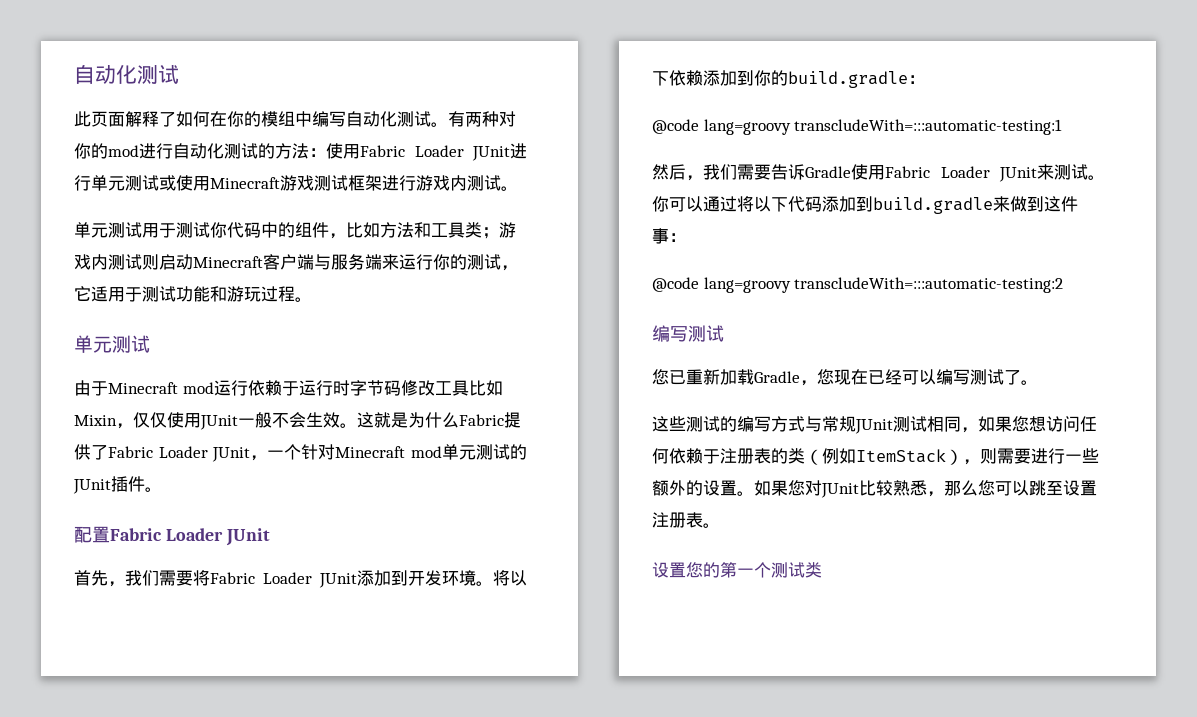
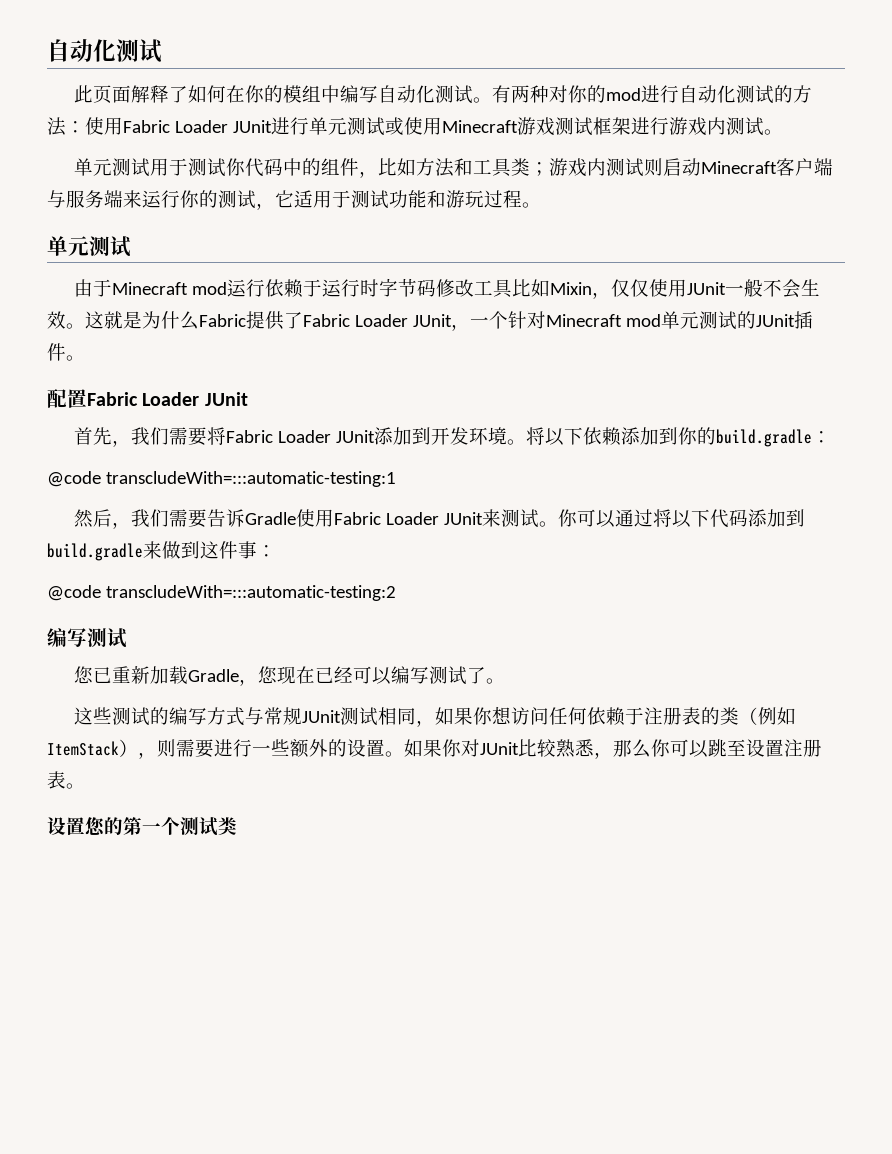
- @code lang=groovy transcludeWith=:::automatic-testing:1
+ @code transcludeWith=:::automatic-testing:1
- @code lang=groovy transcludeWith=:::automatic-testing:2
+ @code transcludeWith=:::automatic-testing:2
- 这些测试的编写方式与常规JUnit测试相同，如果您想访问任何依赖于注册表的类（例如ItemStack），则需要进行一些额外的设置。
+ 这些测试的编写方式与常规JUnit测试相同，如果你想访问任何依赖于注册表的类（例如ItemStack），则需要进行一些额外的设置。
- 如果您对JUnit比较熟悉，那么您可以跳至设置注册表。
+ 如果你对JUnit比较熟悉，那么你可以跳至设置注册表。

